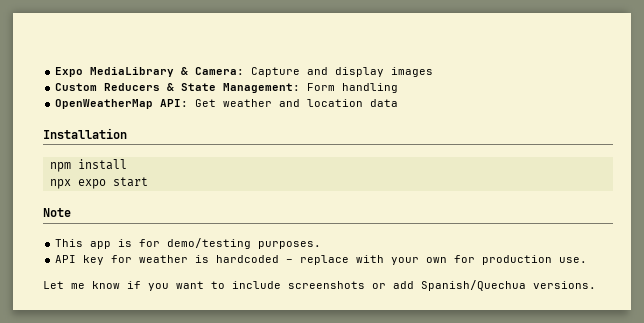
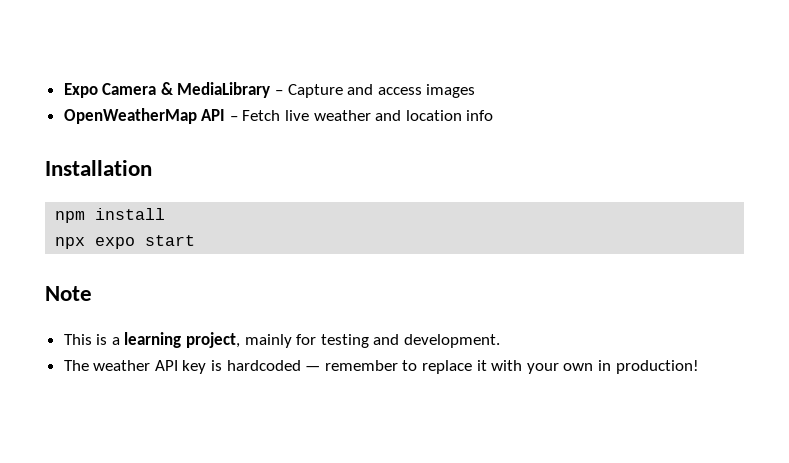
- Expo MediaLibrary & Camera: Capture and display images
+ Expo Camera & MediaLibrary – Capture and access images
- Custom Reducers & State Management: Form handling
- OpenWeatherMap API: Get weather and location data
+ OpenWeatherMap API – Fetch live weather and location info
- This app is for demo/testing purposes.
- API key for weather is hardcoded – replace with your own for production use.
- Let me know if you want to include screenshots or add Spanish/Quechua versions.
+ This is a learning project, mainly for testing and development.
+ The weather API key is hardcoded — remember to replace it with your own in production!

